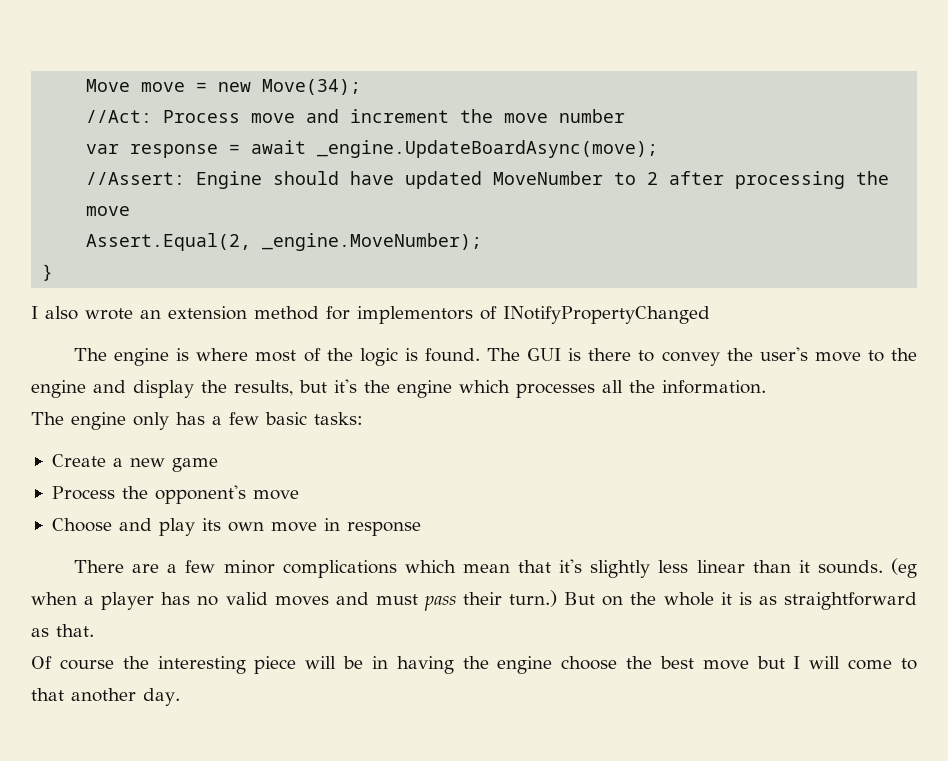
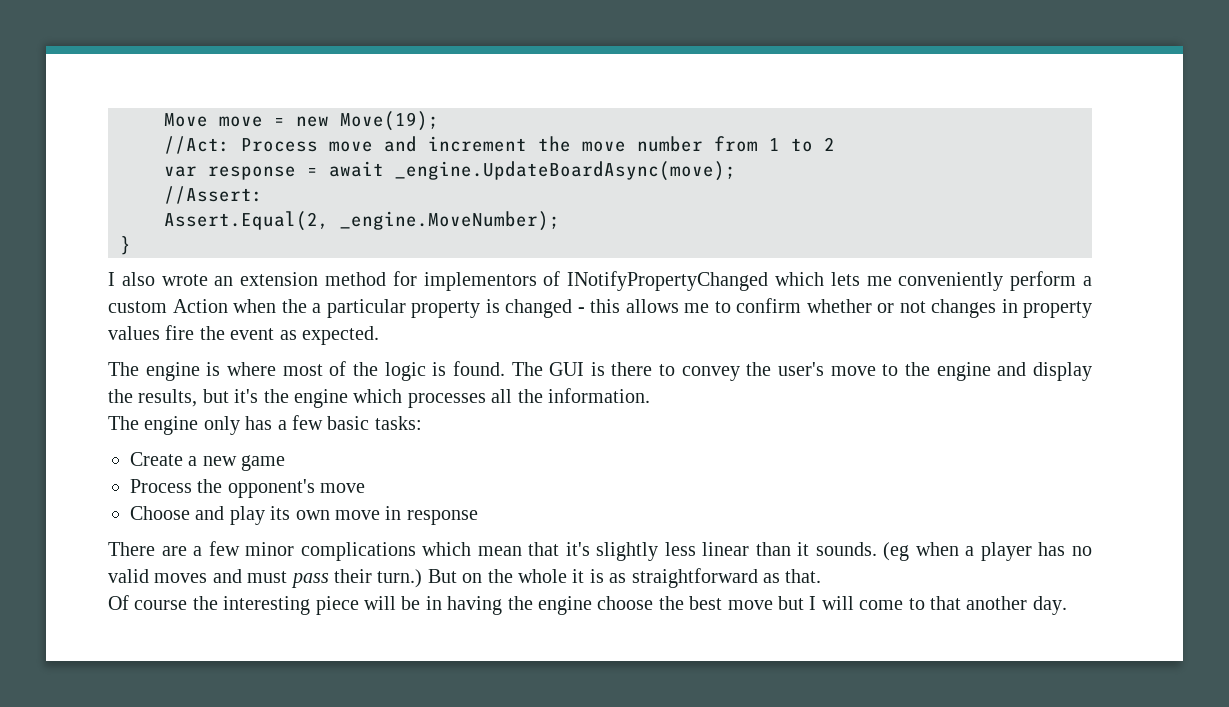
- Move move = new Move(34);
+ Move move = new Move(19);
- //Act: Process move and increment the move number
+ //Act: Process move and increment the move number from 1 to 2
- //Assert: Engine should have updated MoveNumber to 2 after processing the move
+ //Assert:
- I also wrote an extension method for implementors of INotifyPropertyChanged
+ I also wrote an extension method for implementors of INotifyPropertyChanged which lets me conveniently perform a custom Action when the a particular property is changed - this allows me to confirm whether or not changes in property values fire the event as expected.

